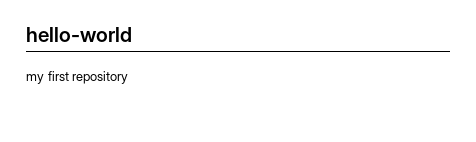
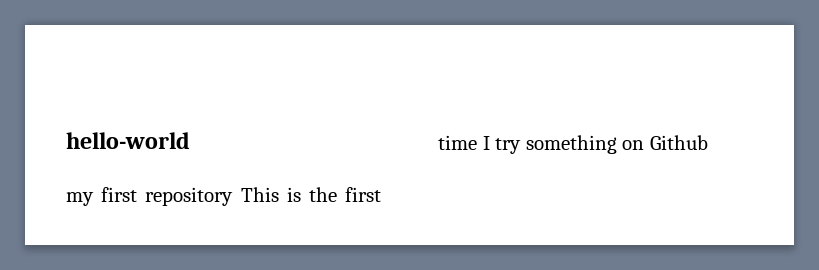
- my first repository
+ my first repository This is the first time I try something on Github

